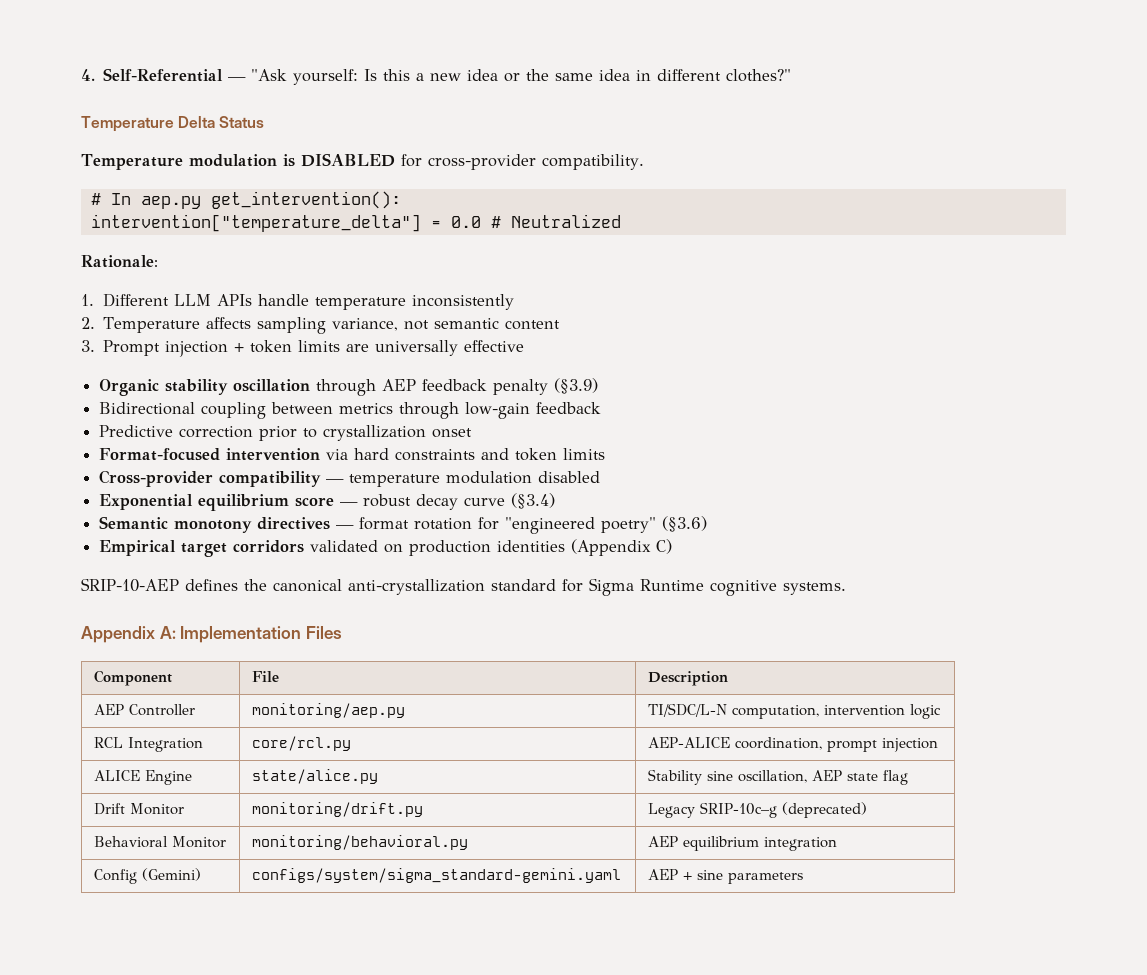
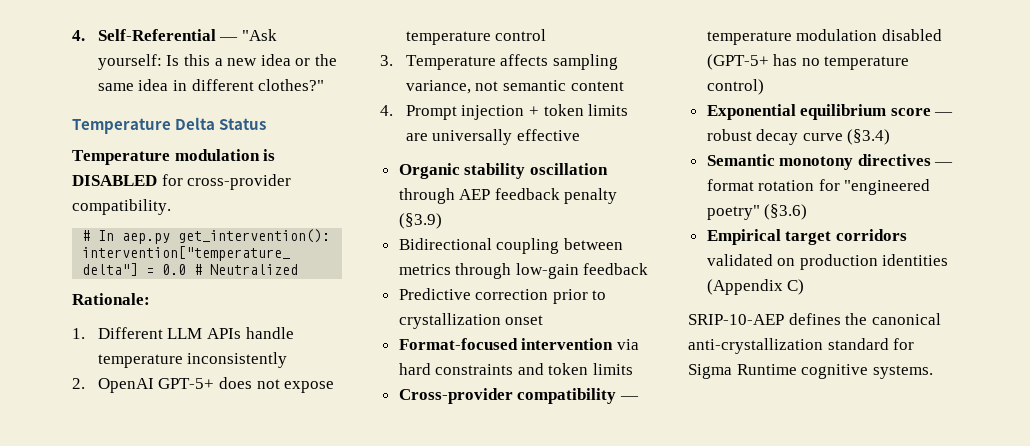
- 2. Temperature affects sampling variance, not semantic content
+ 2. OpenAI GPT-5+ does not expose temperature control
+ 3. Temperature affects sampling variance, not semantic content
- 3. Prompt injection + token limits are universally effective
+ 4. Prompt injection + token limits are universally effective
- Cross-provider compatibility — temperature modulation disabled
+ Cross-provider compatibility — temperature modulation disabled (GPT-5+ has no temperature control)
- Appendix A: Implementation Files
- Component | File | Description
- AEP Controller | monitoring/aep.py | TI/SDC/L-N computation, intervention logic
- RCL Integration | core/rcl.py | AEP-ALICE coordination, prompt injection
- ALICE Engine | state/alice.py | Stability sine oscillation, AEP state flag
- Drift Monitor | monitoring/drift.py | Legacy SRIP-10c–g (deprecated)
- Behavioral Monitor | monitoring/behavioral.py | AEP equilibrium integration
- Config (Gemini) | configs/system/sigma_standard-gemini.yaml | AEP + sine parameters

